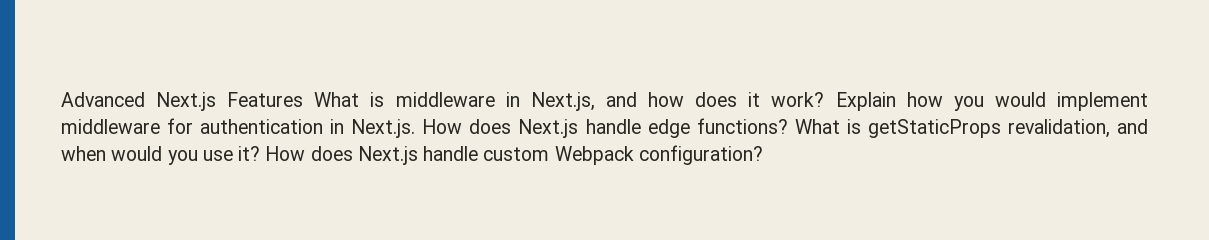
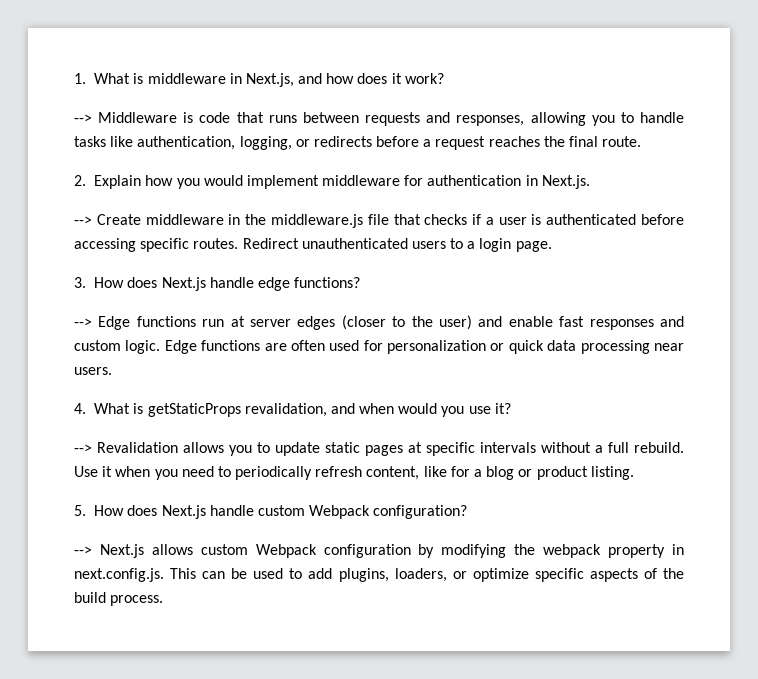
- Advanced Next.js Features What is middleware in Next.js, and how does it work? Explain how you would implement middleware for authentication in Next.js. How does Next.js handle edge functions? What is getStaticProps revalidation, and when would you use it? How does Next.js handle custom Webpack configuration?
+ 1. What is middleware in Next.js, and how does it work?
+ --> Middleware is code that runs between requests and responses, allowing you to handle tasks like authentication, logging, or redirects before a request reaches the final route.
+ 2. Explain how you would implement middleware for authentication in Next.js.
+ --> Create middleware in the middleware.js file that checks if a user is authenticated before accessing specific routes. Redirect unauthenticated users to a login page.
+ 3. How does Next.js handle edge functions?
+ --> Edge functions run at server edges (closer to the user) and enable fast responses and custom logic. Edge functions are often used for personalization or quick data processing near users.
+ 4. What is getStaticProps revalidation, and when would you use it?
+ --> Revalidation allows you to update static pages at specific intervals without a full rebuild. Use it when you need to periodically refresh content, like for a blog or product listing.
+ 5. How does Next.js handle custom Webpack configuration?
+ --> Next.js allows custom Webpack configuration by modifying the webpack property in next.config.js. This can be used to add plugins, loaders, or optimize specific aspects of the build process.

